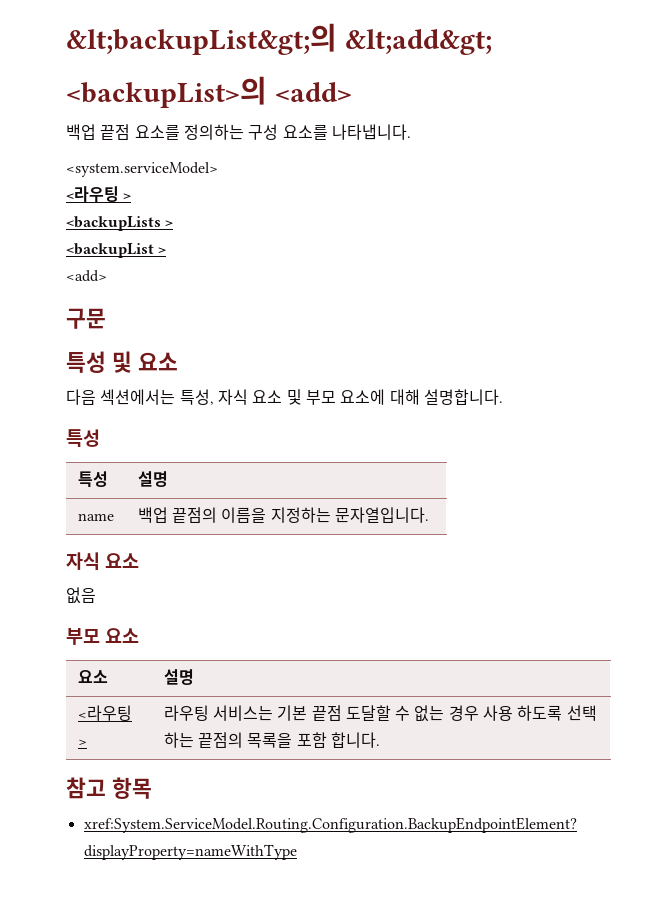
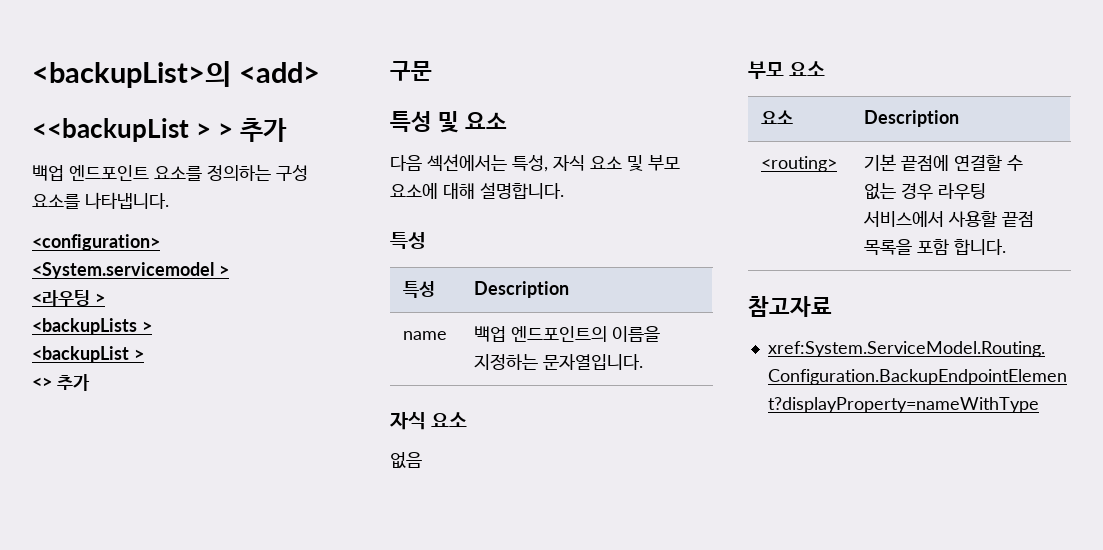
- &lt;backupList&gt;의 &lt;add&gt;
- 백업 끝점 요소를 정의하는 구성 요소를 나타냅니다.
+ <<backupList > > 추가
+ 백업 엔드포인트 요소를 정의하는 구성 요소를 나타냅니다.
- <system.serviceModel>
+ <configuration>
+ <System.servicemodel >
  <backupList >
- <add>
+ <> 추가
- 특성 | 설명
+ 특성 | Description
- name | 백업 끝점의 이름을 지정하는 문자열입니다.
+ name | 백업 엔드포인트의 이름을 지정하는 문자열입니다.
- 요소 | 설명
- <라우팅 > | 라우팅 서비스는 기본 끝점 도달할 수 없는 경우 사용 하도록 선택 하는 끝점의 목록을 포함 합니다.
+ 요소 | Description
+ <routing> | 기본 끝점에 연결할 수 없는 경우 라우팅 서비스에서 사용할 끝점 목록을 포함 합니다.
- 참고 항목
+ 참고자료

